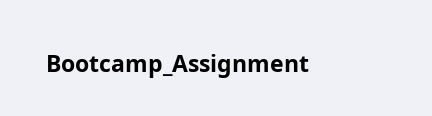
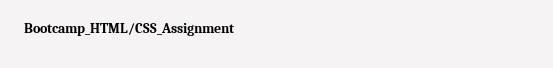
- Bootcamp_Assignment
+ Bootcamp_HTML/CSS_Assignment

